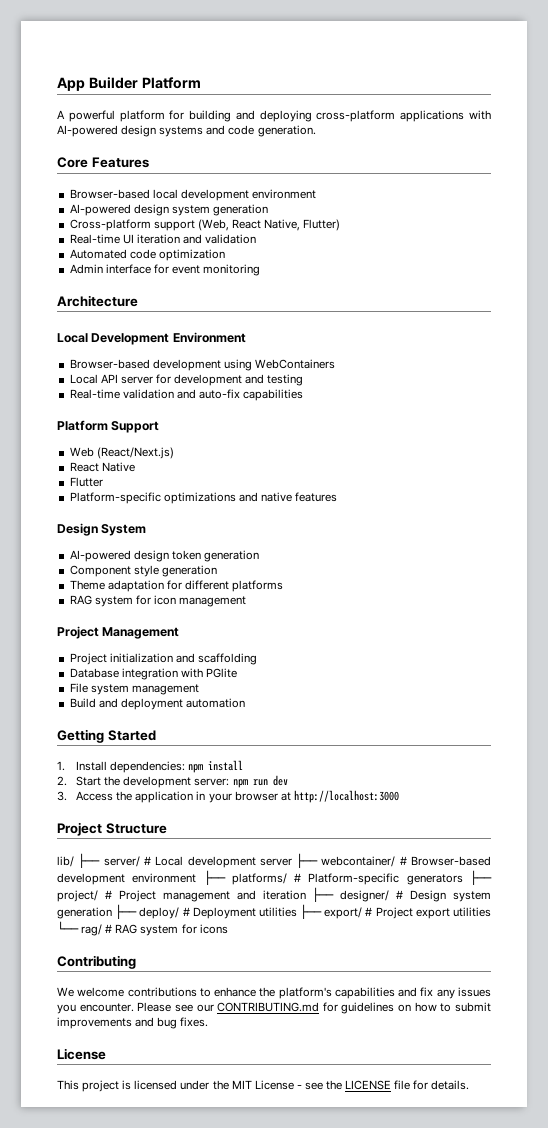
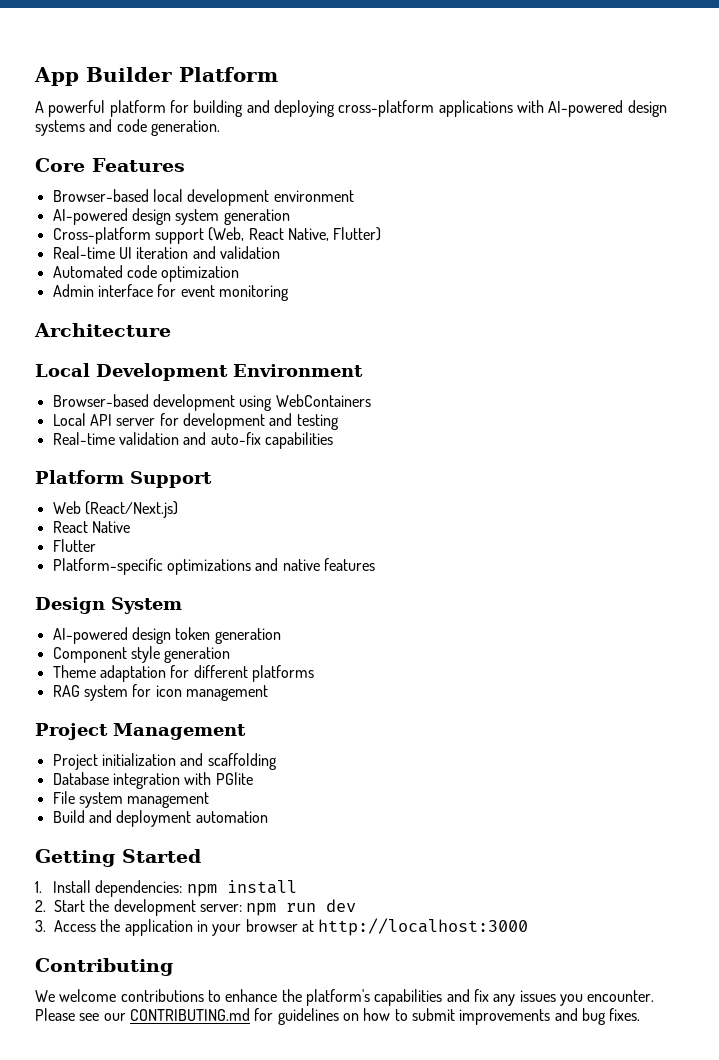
- Project Structure
- lib/ ├── server/ # Local development server ├── webcontainer/ # Browser-based development environment ├── platforms/ # Platform-specific generators ├── project/ # Project management and iteration ├── designer/ # Design system generation ├── deploy/ # Deployment utilities ├── export/ # Project export utilities └── rag/ # RAG system for icons
  Please see our CONTRIBUTING.md for guidelines on how to submit improvements and bug fixes.
- License
- This project is licensed under the MIT License - see the LICENSE file for details.

